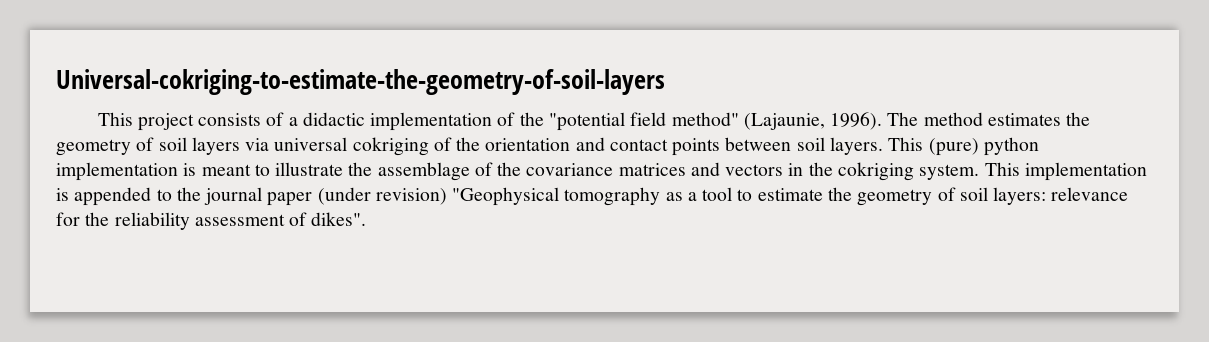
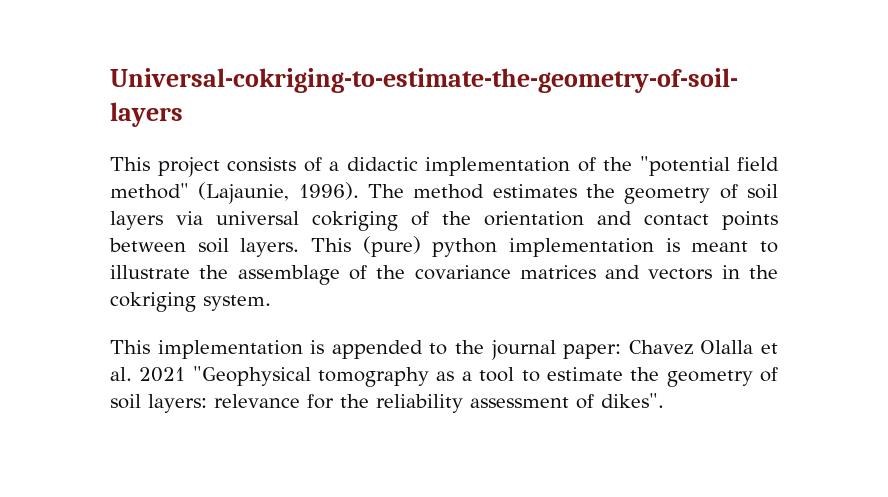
- This (pure) python implementation is meant to illustrate the assemblage of the covariance matrices and vectors in the cokriging system. This implementation is appended to the journal paper (under revision) "Geophysical tomography as a tool to estimate the geometry of soil layers: relevance for the reliability assessment of dikes".
+ This (pure) python implementation is meant to illustrate the assemblage of the covariance matrices and vectors in the cokriging system.
+ This implementation is appended to the journal paper: Chavez Olalla et al. 2021 "Geophysical tomography as a tool to estimate the geometry of soil layers: relevance for the reliability assessment of dikes".

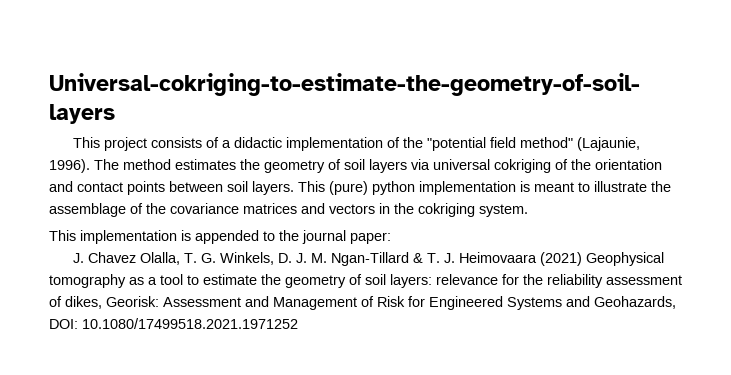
- This implementation is appended to the journal paper: Chavez Olalla et al. 2021 "Geophysical tomography as a tool to estimate the geometry of soil layers: relevance for the reliability assessment of dikes".
+ This implementation is appended to the journal paper:
+ J. Chavez Olalla, T. G. Winkels, D. J. M. Ngan-Tillard & T. J. Heimovaara (2021) Geophysical tomography as a tool to estimate the geometry of soil layers: relevance for the reliability assessment of dikes, Georisk: Assessment and Management of Risk for Engineered Systems and Geohazards, DOI: 10.1080/17499518.2021.1971252

